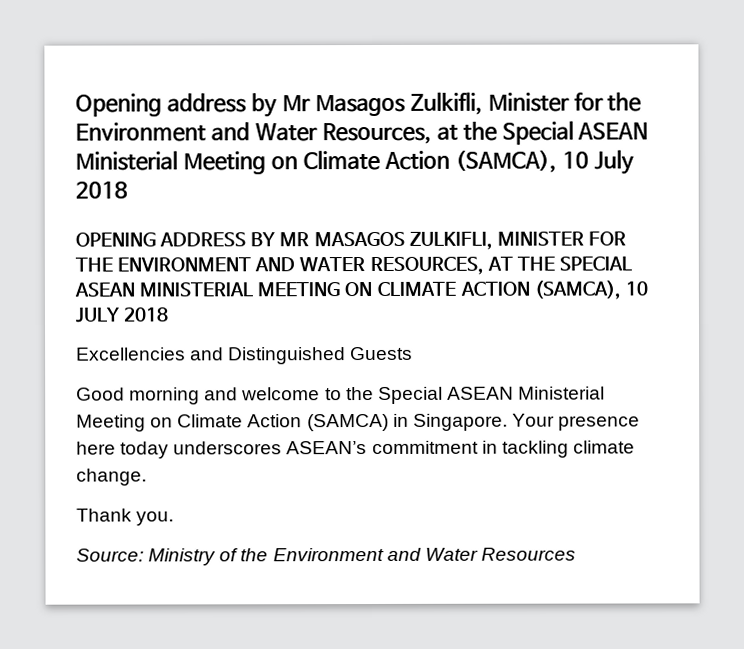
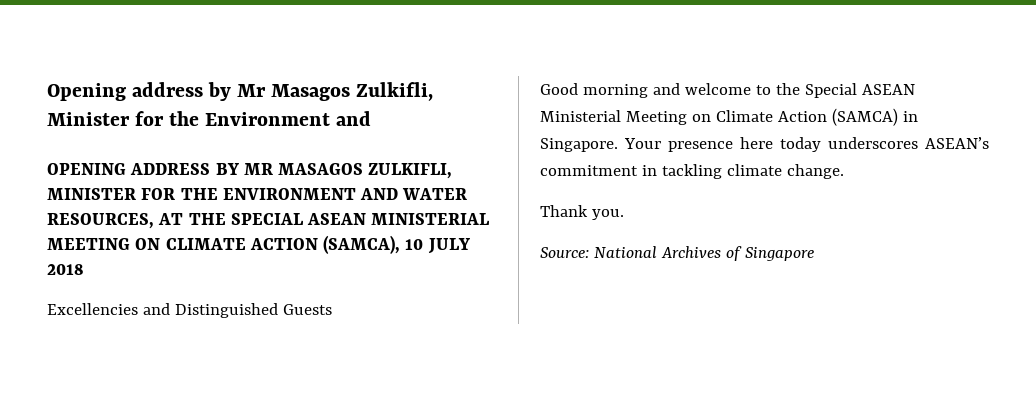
- Opening address by Mr Masagos Zulkifli, Minister for the Environment and Water Resources, at the Special ASEAN Ministerial Meeting on Climate Action (SAMCA), 10 July 2018
+ Opening address by Mr Masagos Zulkifli, Minister for the Environment and
- Source: Ministry of the Environment and Water Resources
+ Source: National Archives of Singapore

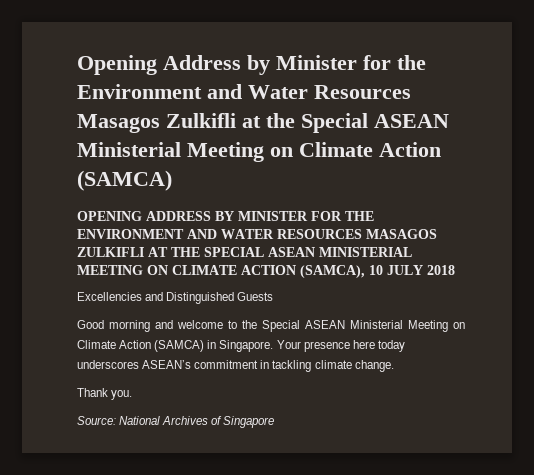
- Opening address by Mr Masagos Zulkifli, Minister for the Environment and
+ Opening Address by Minister for the Environment and Water Resources Masagos Zulkifli at the Special ASEAN Ministerial Meeting on Climate Action (SAMCA)
- OPENING ADDRESS BY MR MASAGOS ZULKIFLI, MINISTER FOR THE ENVIRONMENT AND WATER RESOURCES, AT THE SPECIAL ASEAN MINISTERIAL MEETING ON CLIMATE ACTION (SAMCA), 10 JULY 2018
+ OPENING ADDRESS BY MINISTER FOR THE ENVIRONMENT AND WATER RESOURCES MASAGOS ZULKIFLI AT THE SPECIAL ASEAN MINISTERIAL MEETING ON CLIMATE ACTION (SAMCA), 10 JULY 2018

